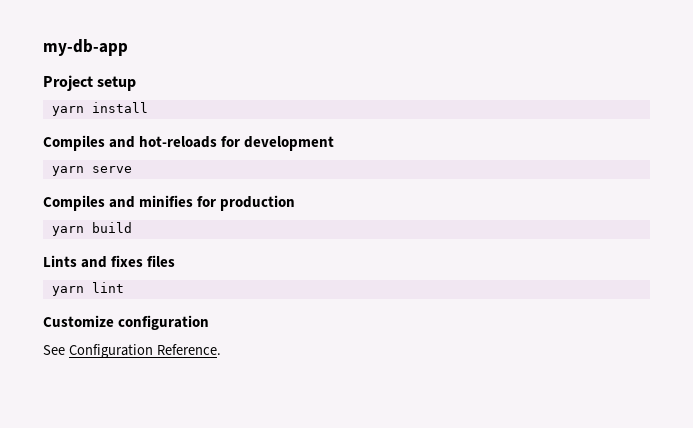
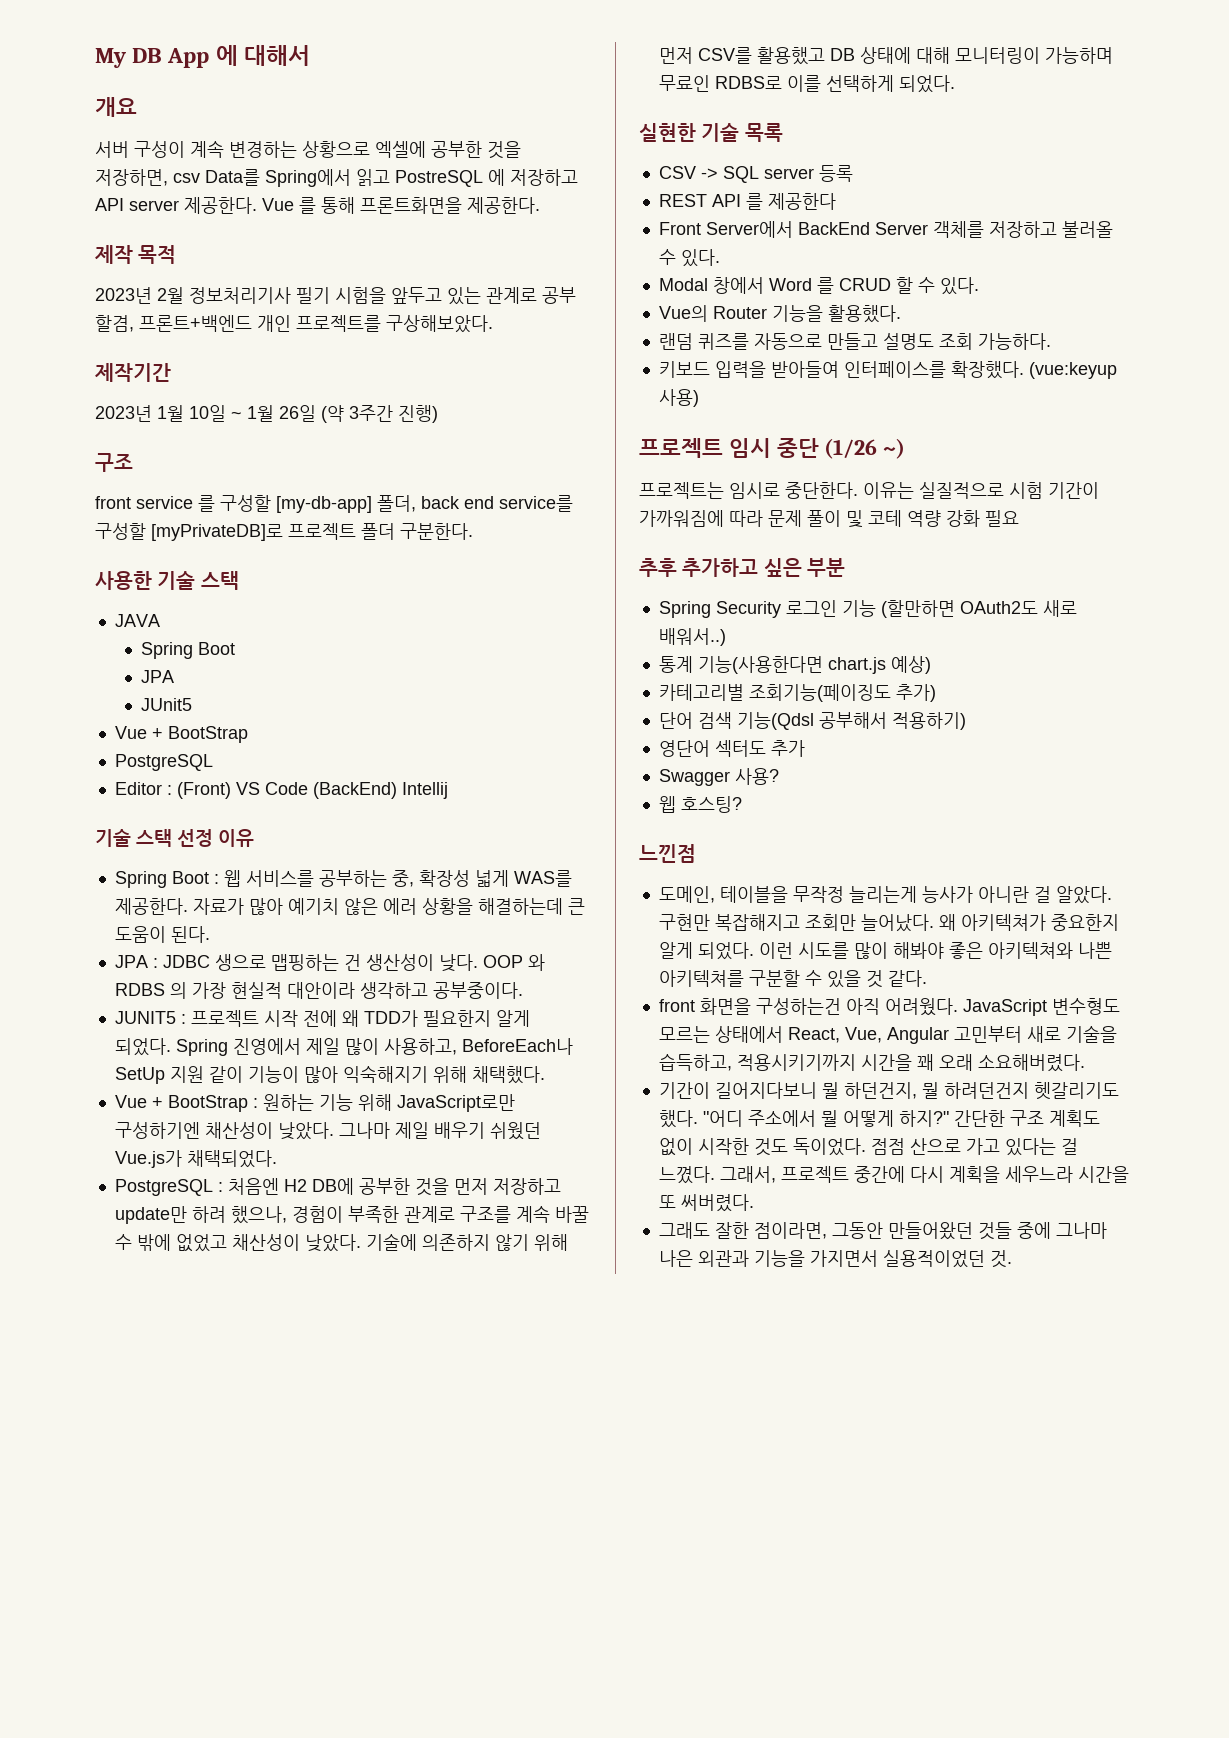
- my-db-app
- Project setup
- yarn install
- Compiles and hot-reloads for development
- yarn serve
- Compiles and minifies for production
- yarn build
- Lints and fixes files
- yarn lint
- Customize configuration
- See Configuration Reference.
+ My DB App 에 대해서
+ 개요
+ 서버 구성이 계속 변경하는 상황으로 엑셀에 공부한 것을 저장하면, csv Data를 Spring에서 읽고 PostreSQL 에 저장하고 API server 제공한다. Vue 를 통해 프론트화면을 제공한다.
+ 제작 목적
+ 2023년 2월 정보처리기사 필기 시험을 앞두고 있는 관계로 공부 할겸, 프론트+백엔드 개인 프로젝트를 구상해보았다.
+ 제작기간
+ 2023년 1월 10일 ~ 1월 26일 (약 3주간 진행)
+ 구조
+ front service 를 구성할 [my-db-app] 폴더, back end service를 구성할 [myPrivateDB]로 프로젝트 폴더 구분한다.
+ 사용한 기술 스택
+ JAVA
+ Spring Boot
+ JPA
+ JUnit5
+ Vue + BootStrap
+ PostgreSQL
+ Editor : (Front) VS Code (BackEnd) Intellij
+ 기술 스택 선정 이유
+ Spring Boot : 웹 서비스를 공부하는 중, 확장성 넓게 WAS를 제공한다. 자료가 많아 예기치 않은 에러 상황을 해결하는데 큰 도움이 된다.
+ JPA : JDBC 생으로 맵핑하는 건 생산성이 낮다. OOP 와 RDBS 의 가장 현실적 대안이라 생각하고 공부중이다.
+ JUNIT5 : 프로젝트 시작 전에 왜 TDD가 필요한지 알게 되었다. Spring 진영에서 제일 많이 사용하고, BeforeEach나 SetUp 지원 같이 기능이 많아 익숙해지기 위해 채택했다.
+ Vue + BootStrap : 원하는 기능 위해 JavaScript로만 구성하기엔 채산성이 낮았다. 그나마 제일 배우기 쉬웠던 Vue.js가 채택되었다.
+ PostgreSQL : 처음엔 H2 DB에 공부한 것을 먼저 저장하고 update만 하려 했으나, 경험이 부족한 관계로 구조를 계속 바꿀 수 밖에 없었고 채산성이 낮았다. 기술에 의존하지 않기 위해 먼저 CSV를 활용했고 DB 상태에 대해 모니터링이 가능하며 무료인 RDBS로 이를 선택하게 되었다.
+ 실현한 기술 목록
+ CSV -> SQL server 등록
+ REST API 를 제공한다
+ Front Server에서 BackEnd Server 객체를 저장하고 불러올 수 있다.
+ Modal 창에서 Word 를 CRUD 할 수 있다.
+ Vue의 Router 기능을 활용했다.
+ 랜덤 퀴즈를 자동으로 만들고 설명도 조회 가능하다.
+ 키보드 입력을 받아들여 인터페이스를 확장했다. (vue:keyup 사용)
+ 프로젝트 임시 중단 (1/26 ~)
+ 프로젝트는 임시로 중단한다. 이유는 실질적으로 시험 기간이 가까워짐에 따라 문제 풀이 및 코테 역량 강화 필요
+ 추후 추가하고 싶은 부분
+ Spring Security 로그인 기능 (할만하면 OAuth2도 새로 배워서..)
+ 통계 기능(사용한다면 chart.js 예상)
+ 카테고리별 조회기능(페이징도 추가)
+ 단어 검색 기능(Qdsl 공부해서 적용하기)
+ 영단어 섹터도 추가
+ Swagger 사용?
+ 웹 호스팅?
+ 느낀점
+ 도메인, 테이블을 무작정 늘리는게 능사가 아니란 걸 알았다. 구현만 복잡해지고 조회만 늘어났다. 왜 아키텍쳐가 중요한지 알게 되었다. 이런 시도를 많이 해봐야 좋은 아키텍쳐와 나쁜 아키텍쳐를 구분할 수 있을 것 같다.
+ front 화면을 구성하는건 아직 어려웠다. JavaScript 변수형도 모르는 상태에서 React, Vue, Angular 고민부터 새로 기술을 습득하고, 적용시키기까지 시간을 꽤 오래 소요해버렸다.
+ 기간이 길어지다보니 뭘 하던건지, 뭘 하려던건지 헷갈리기도 했다. "어디 주소에서 뭘 어떻게 하지?" 간단한 구조 계획도 없이 시작한 것도 독이었다. 점점 산으로 가고 있다는 걸 느꼈다. 그래서, 프로젝트 중간에 다시 계획을 세우느라 시간을 또 써버렸다.
+ 그래도 잘한 점이라면, 그동안 만들어왔던 것들 중에 그나마 나은 외관과 기능을 가지면서 실용적이었던 것.

